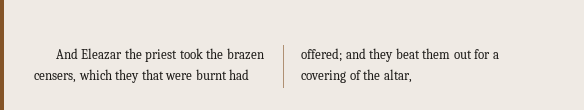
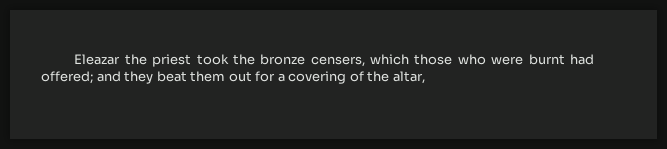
- And Eleazar the priest took the brazen censers, which they that were burnt had offered; and they beat them out for a covering of the altar,
+ Eleazar the priest took the bronze censers, which those who were burnt had offered; and they beat them out for a covering of the altar,

